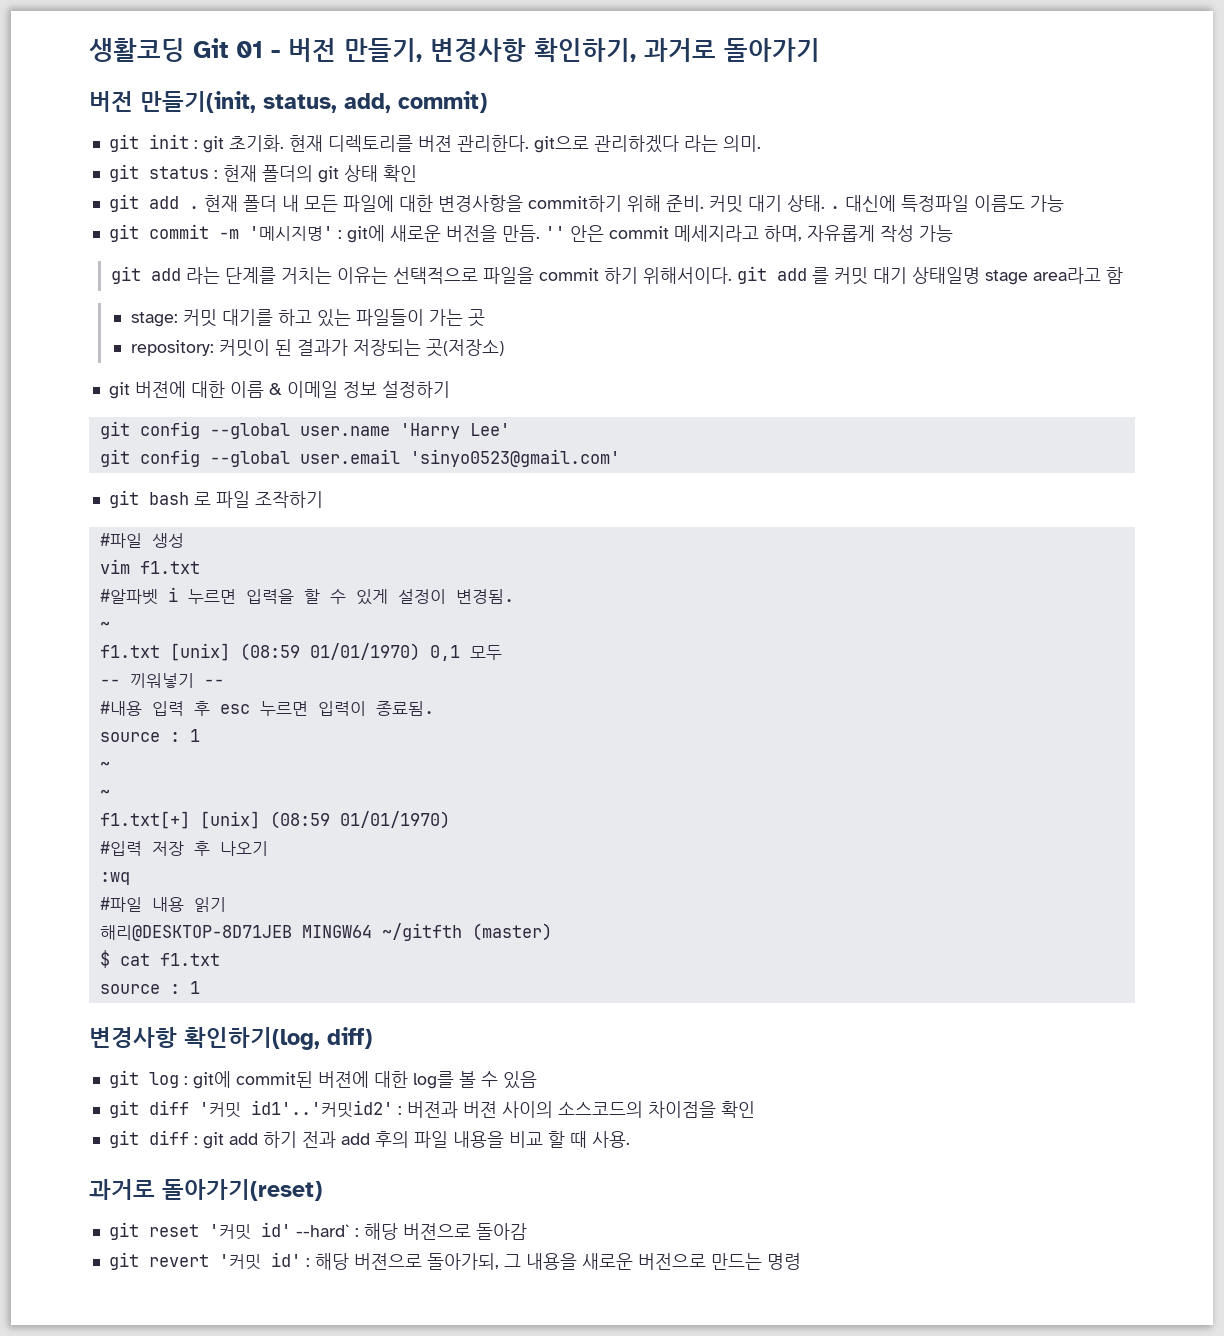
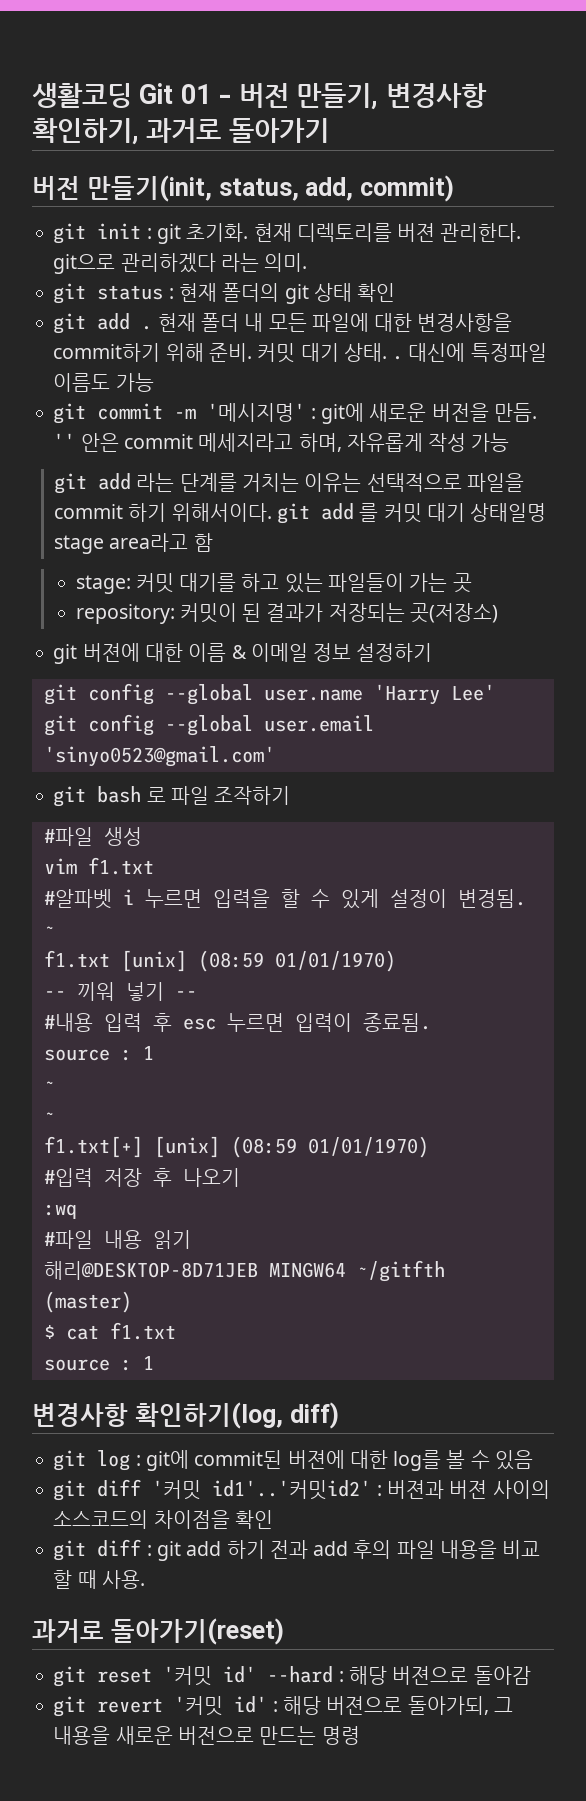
- f1.txt [unix] (08:59 01/01/1970) 0,1 모두
- -- 끼워넣기 --
+ f1.txt [unix] (08:59 01/01/1970)
+ -- 끼워 넣기 --
- git reset '커밋 id' --hard` : 해당 버젼으로 돌아감
+ git reset '커밋 id' --hard : 해당 버젼으로 돌아감

